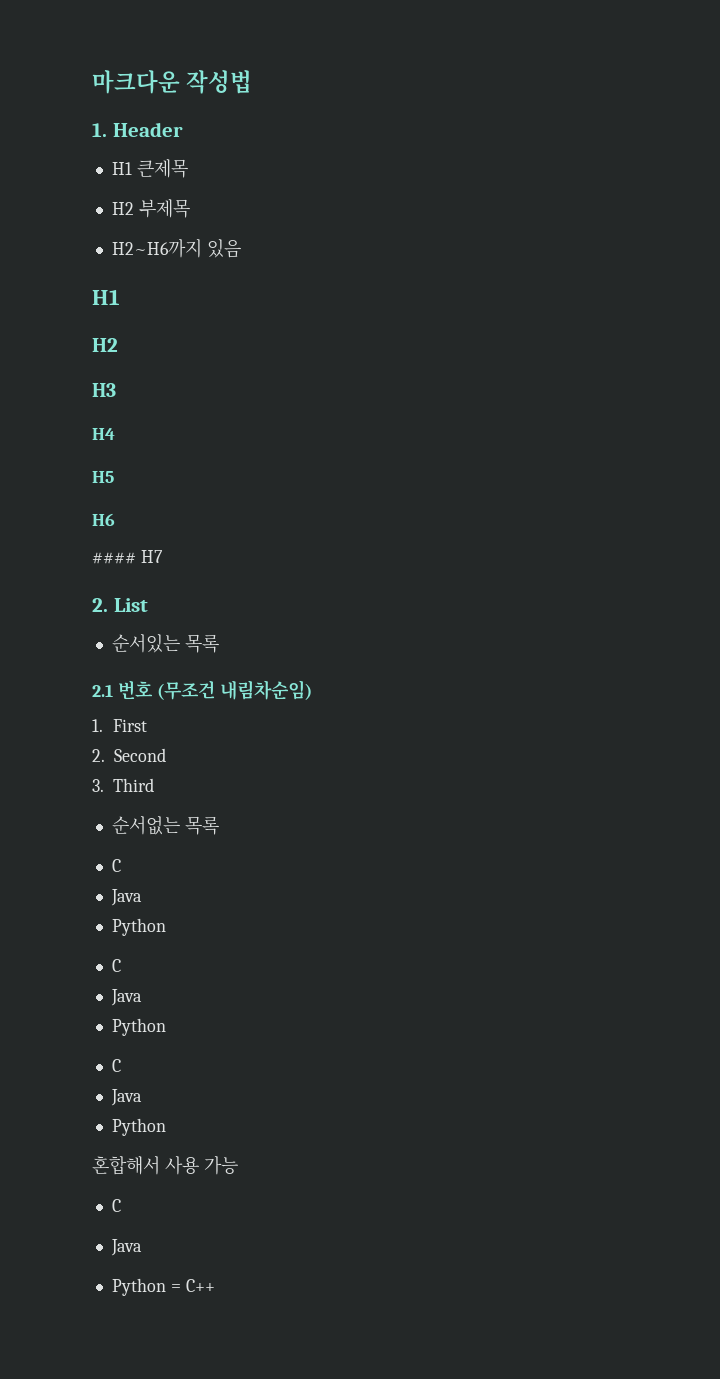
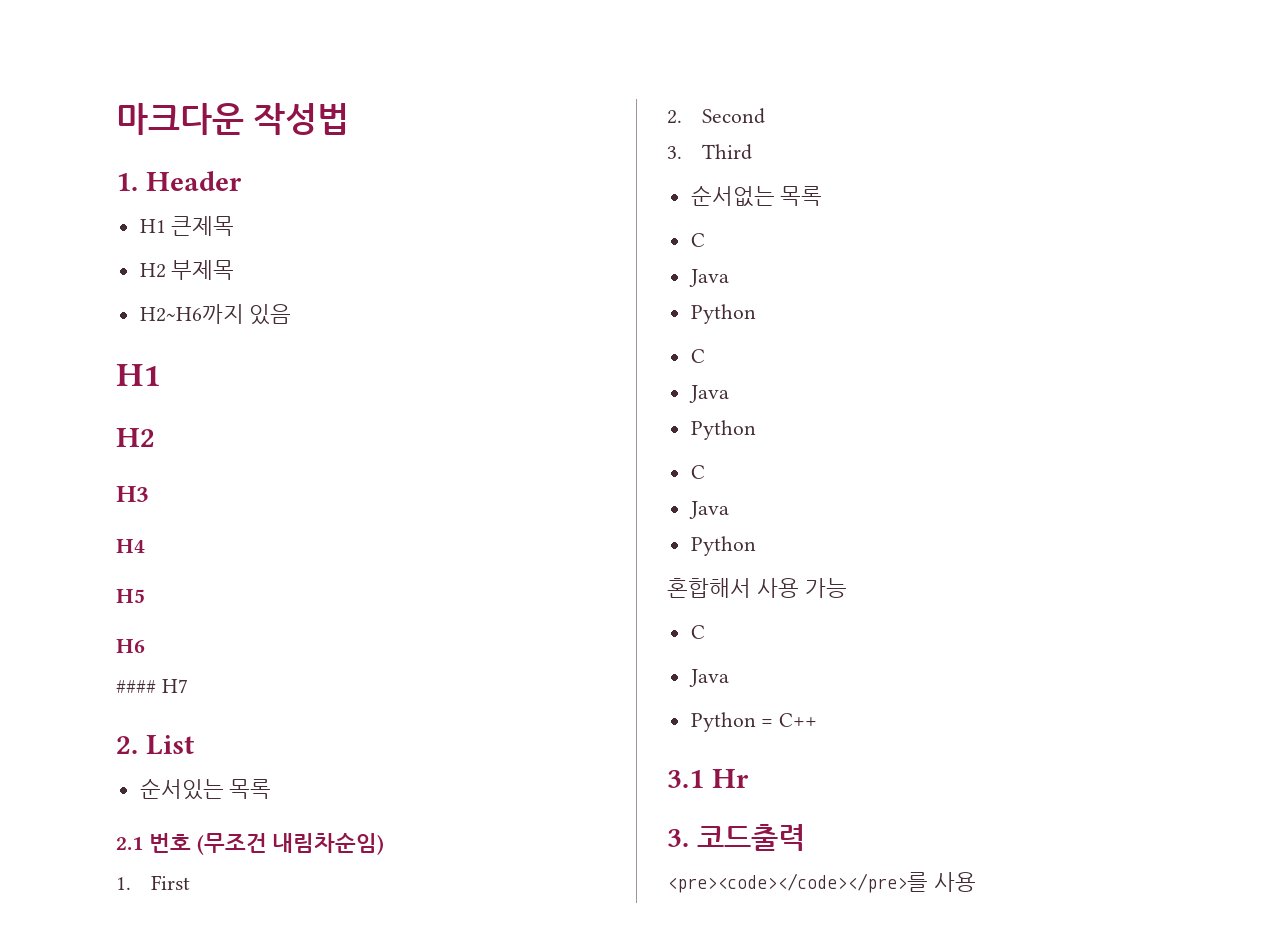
+ 3.1 Hr
+ 3. 코드출력
+ <pre><code></code></pre>를 사용

